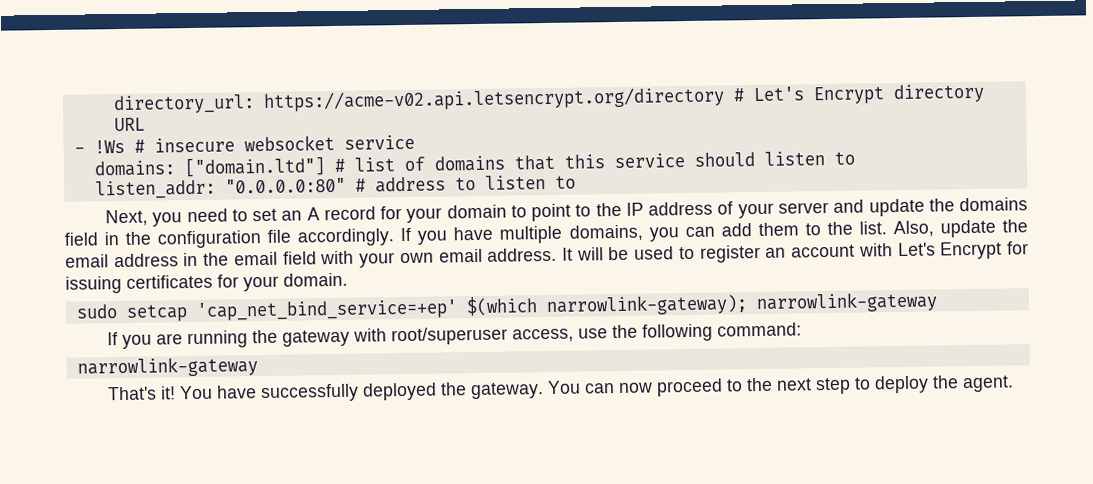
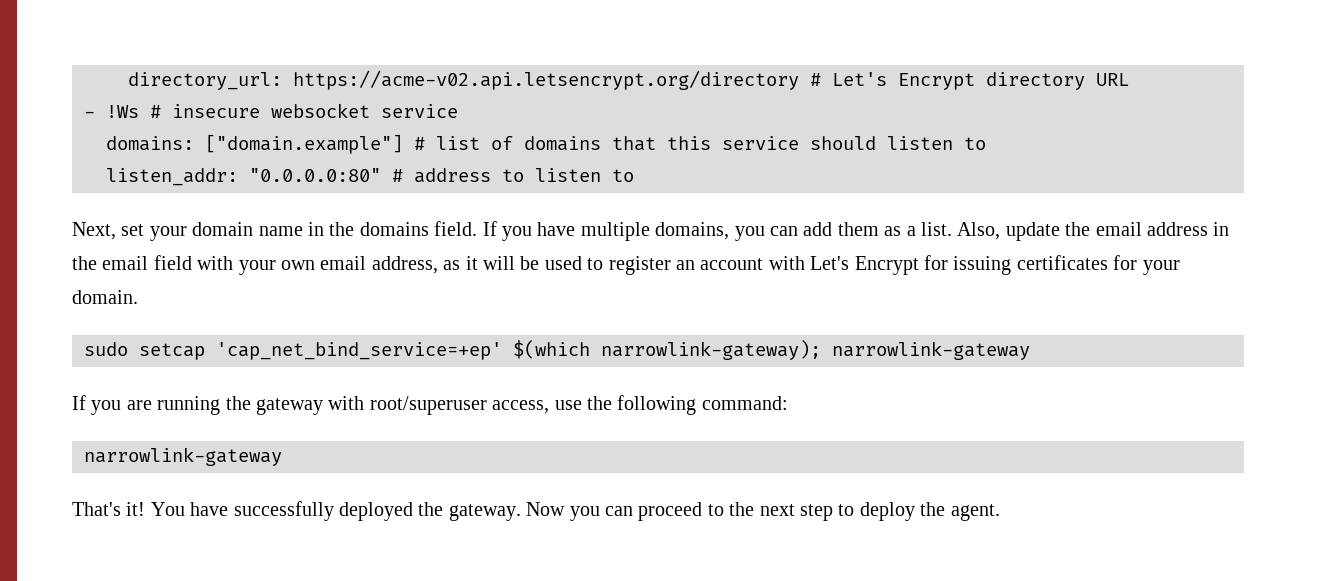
- domains: ["domain.ltd"] # list of domains that this service should listen to
+ domains: ["domain.example"] # list of domains that this service should listen to
- Next, you need to set an A record for your domain to point to the IP address of your server and update the domains field in the configuration file accordingly.
+ Next, set your domain name in the domains field.
- If you have multiple domains, you can add them to the list.
+ If you have multiple domains, you can add them as a list.
- Also, update the email address in the email field with your own email address. It will be used to register an account with Let's Encrypt for issuing certificates for your domain.
+ Also, update the email address in the email field with your own email address, as it will be used to register an account with Let's Encrypt for issuing certificates for your domain.
- You can now proceed to the next step to deploy the agent.
+ Now you can proceed to the next step to deploy the agent.

